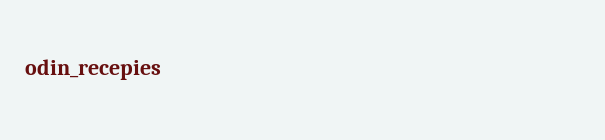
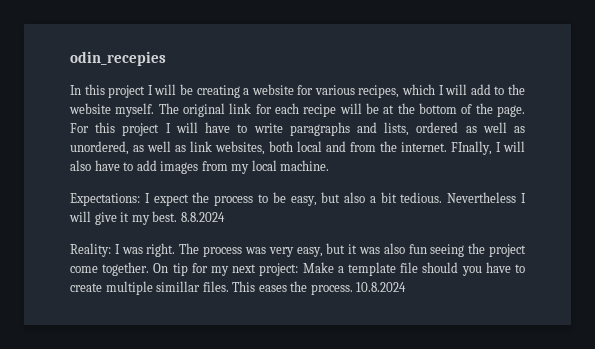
+ In this project I will be creating a website for various recipes, which I will add to the website myself. The original link for each recipe will be at the bottom of the page. For this project I will have to write paragraphs and lists, ordered as well as unordered, as well as link websites, both local and from the internet. FInally, I will also have to add images from my local machine.
+ Expectations: I expect the process to be easy, but also a bit tedious. Nevertheless I will give it my best. 8.8.2024
+ Reality: I was right. The process was very easy, but it was also fun seeing the project come together. On tip for my next project: Make a template file should you have to create multiple simillar files. This eases the process. 10.8.2024

